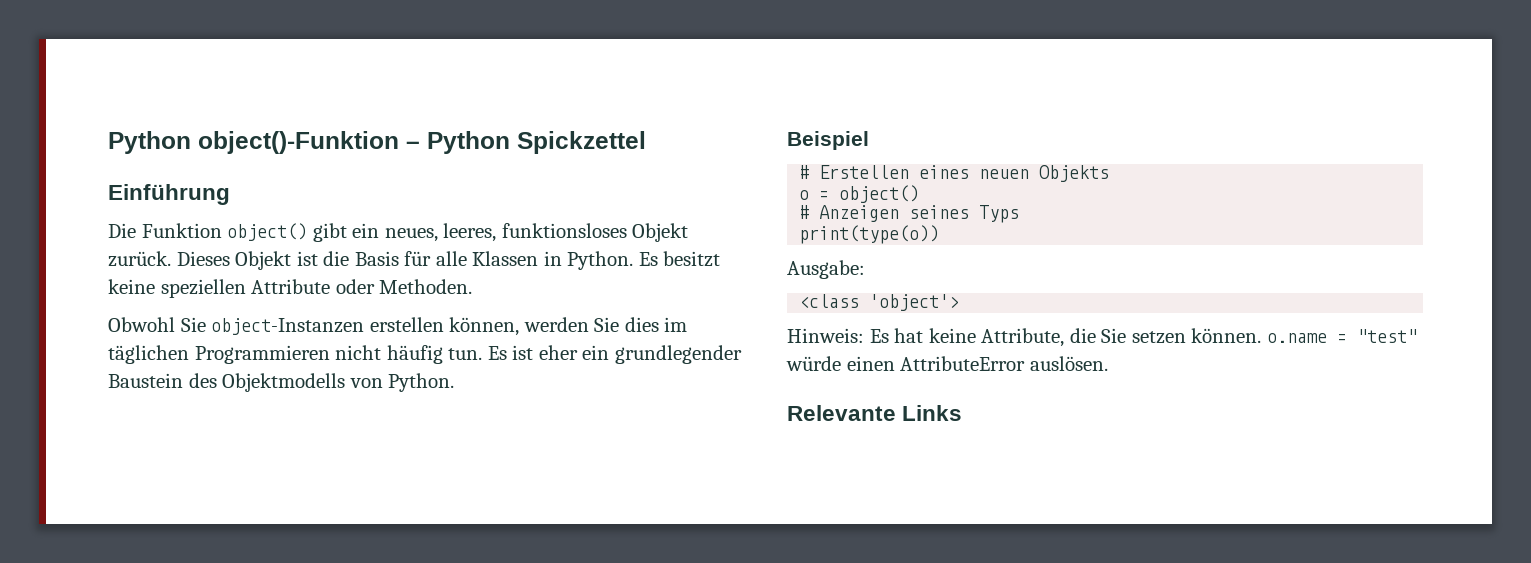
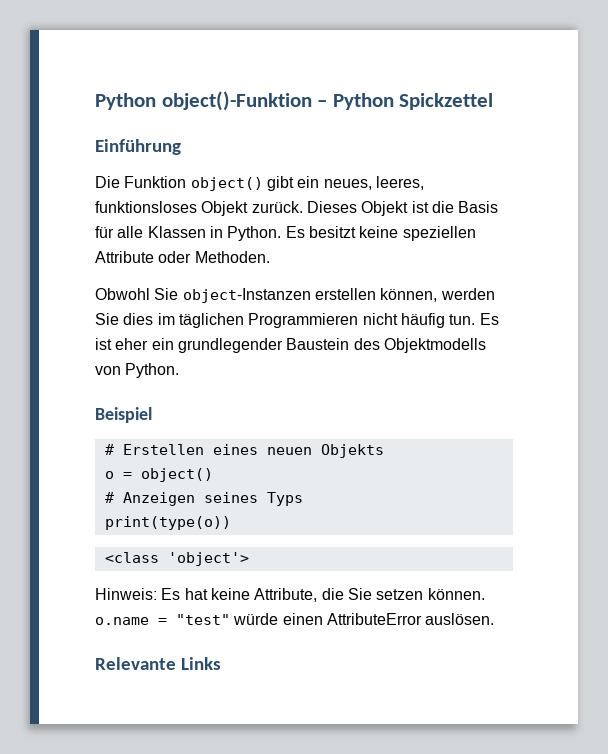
- Ausgabe:

